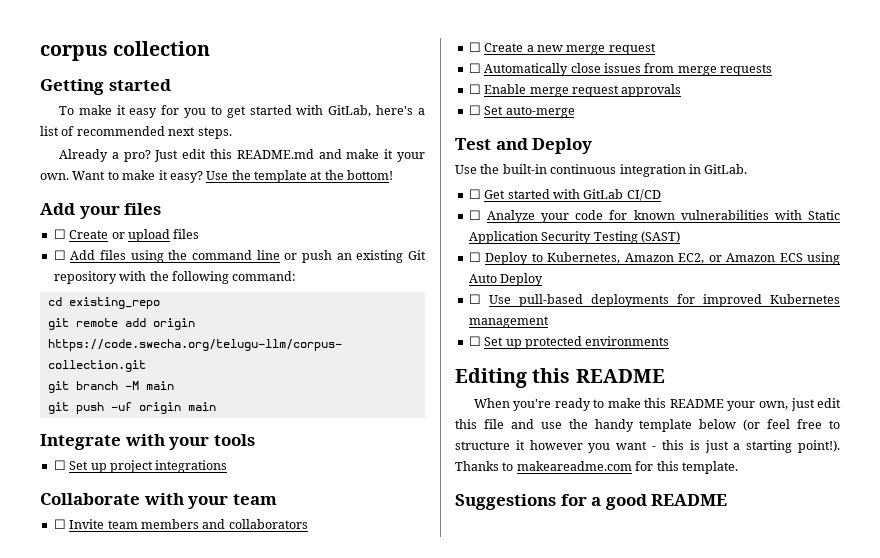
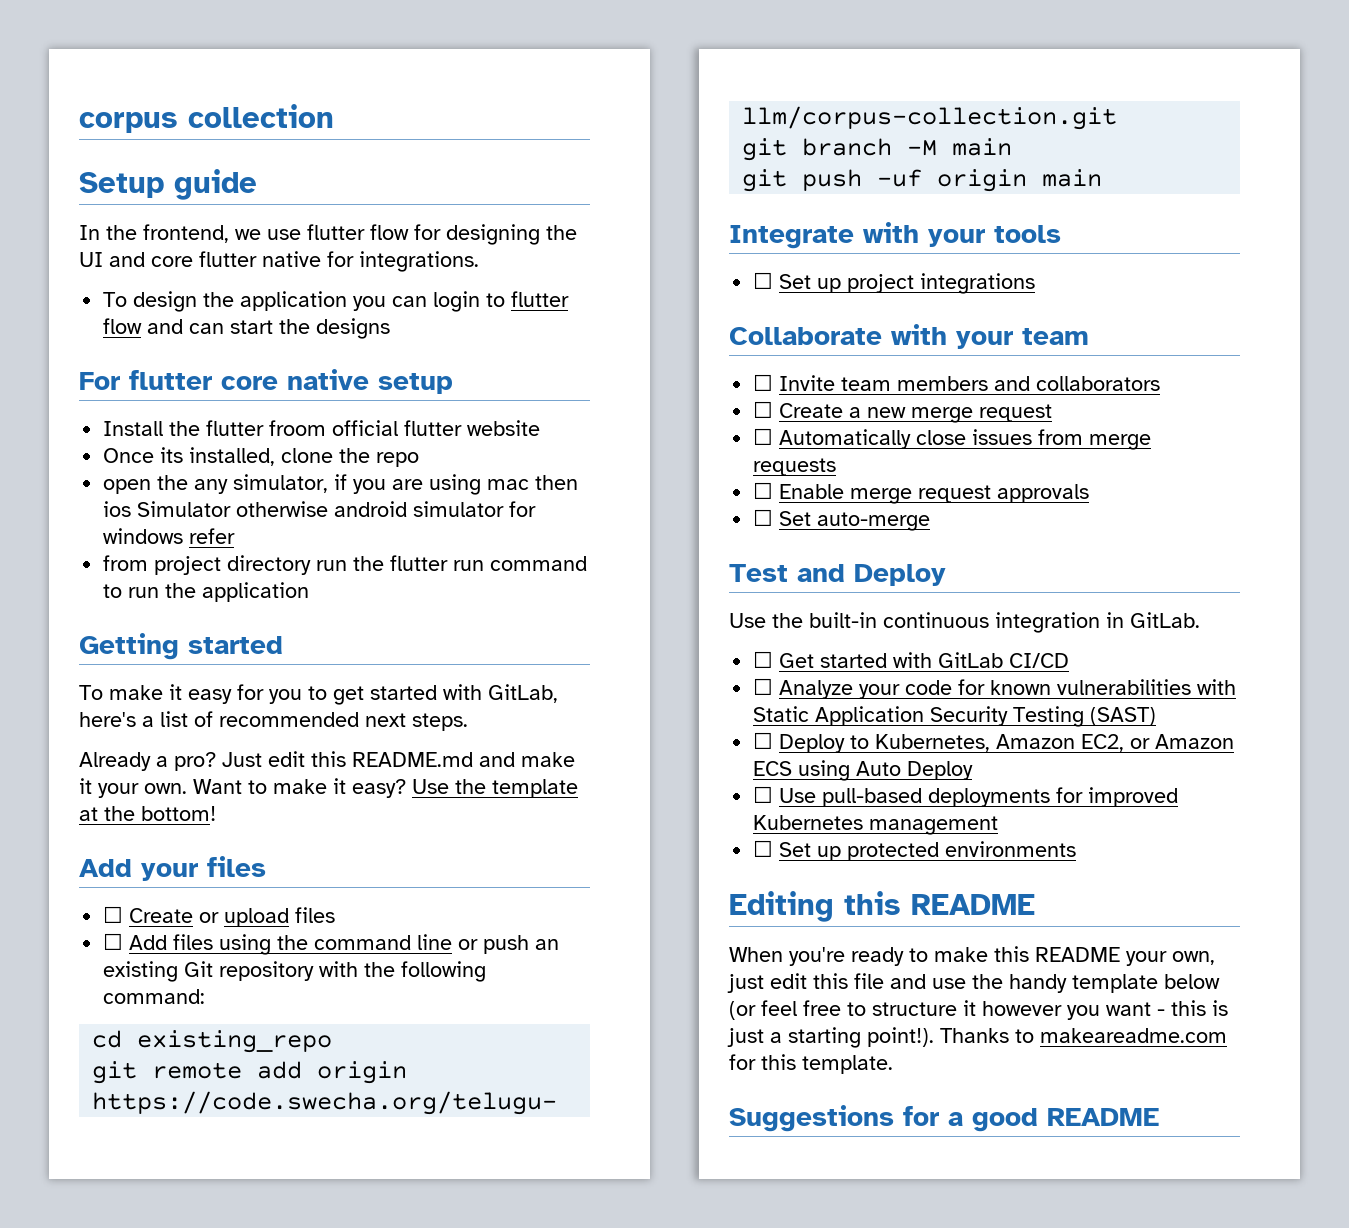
+ Setup guide
+ In the frontend, we use flutter flow for designing the UI and core flutter native for integrations.
+ To design the application you can login to flutter flow and can start the designs
+ For flutter core native setup
+ Install the flutter froom official flutter website
+ Once its installed, clone the repo
+ open the any simulator, if you are using mac then ios Simulator otherwise android simulator for windows refer
+ from project directory run the flutter run command to run the application

